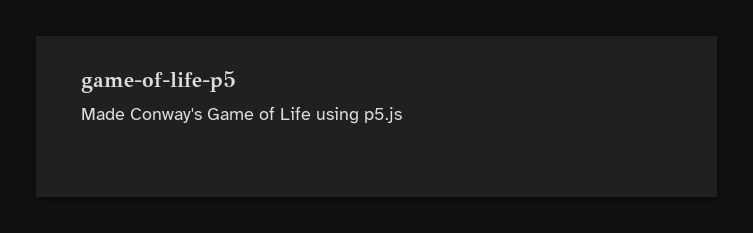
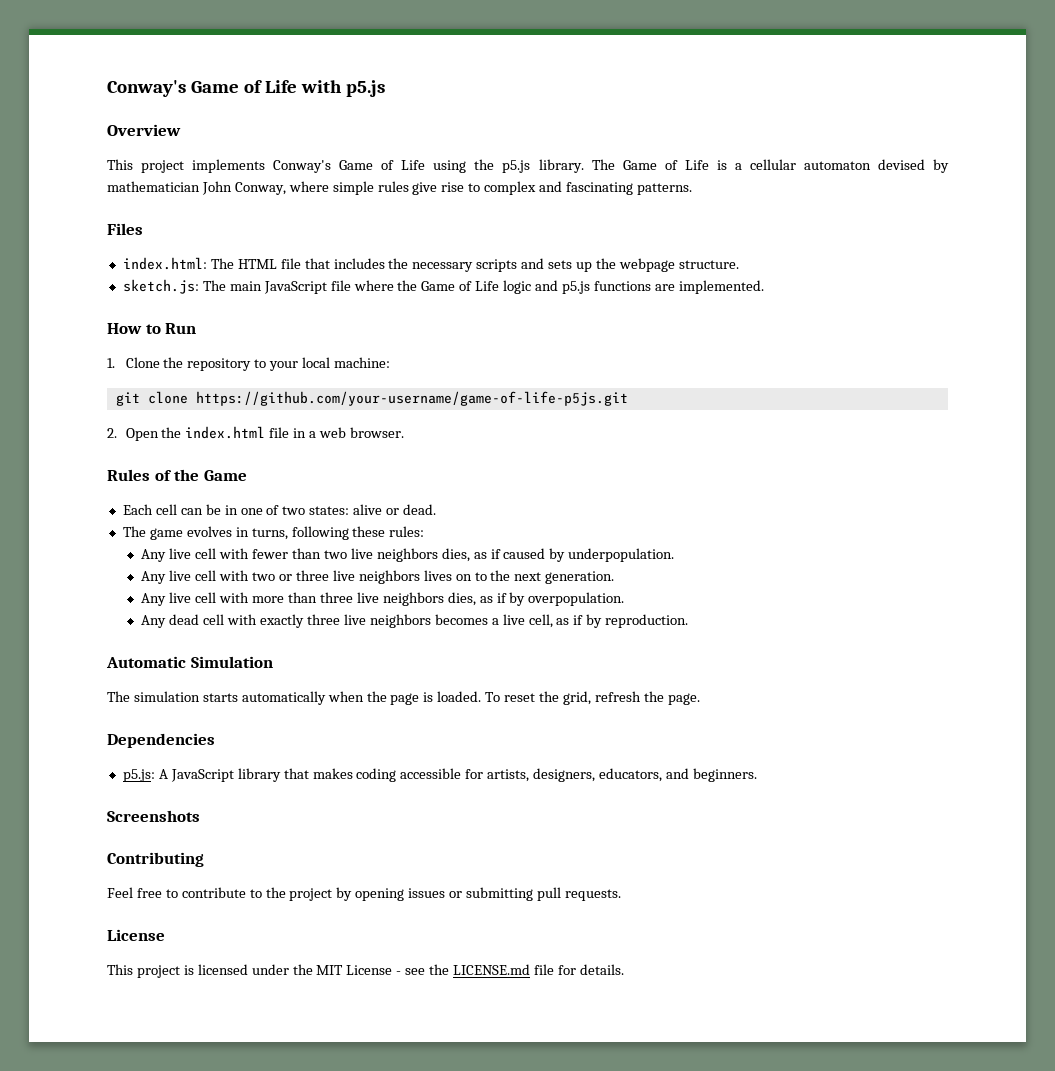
- game-of-life-p5
- Made Conway's Game of Life using p5.js
+ Conway's Game of Life with p5.js
+ Overview
+ This project implements Conway's Game of Life using the p5.js library. The Game of Life is a cellular automaton devised by mathematician John Conway, where simple rules give rise to complex and fascinating patterns.
+ Files
+ index.html: The HTML file that includes the necessary scripts and sets up the webpage structure.
+ sketch.js: The main JavaScript file where the Game of Life logic and p5.js functions are implemented.
+ How to Run
+ 1. Clone the repository to your local machine:
+ git clone https://github.com/your-username/game-of-life-p5js.git
+ 2. Open the index.html file in a web browser.
+ Rules of the Game
+ Each cell can be in one of two states: alive or dead.
+ The game evolves in turns, following these rules:
+ Any live cell with fewer than two live neighbors dies, as if caused by underpopulation.
+ Any live cell with two or three live neighbors lives on to the next generation.
+ Any live cell with more than three live neighbors dies, as if by overpopulation.
+ Any dead cell with exactly three live neighbors becomes a live cell, as if by reproduction.
+ Automatic Simulation
+ The simulation starts automatically when the page is loaded. To reset the grid, refresh the page.
+ Dependencies
+ p5.js: A JavaScript library that makes coding accessible for artists, designers, educators, and beginners.
+ Screenshots
+ Contributing
+ Feel free to contribute to the project by opening issues or submitting pull requests.
+ License
+ This project is licensed under the MIT License - see the LICENSE.md file for details.

